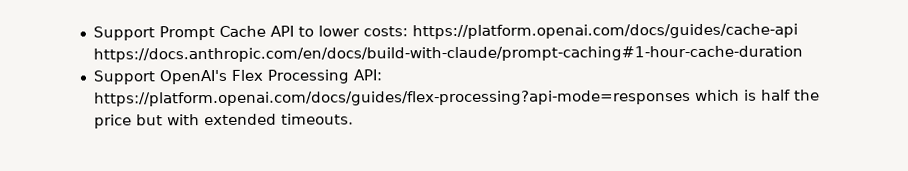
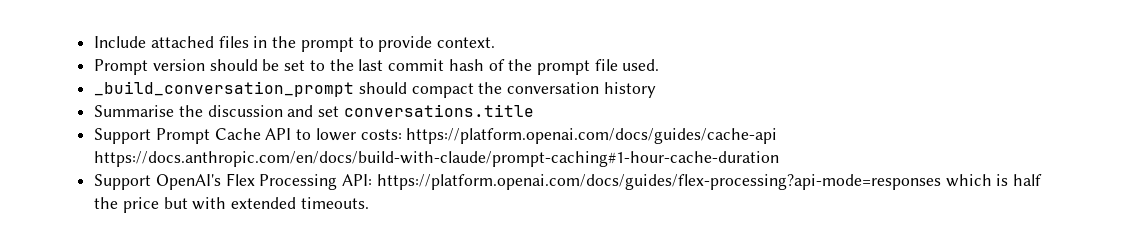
+ Include attached files in the prompt to provide context.
+ Prompt version should be set to the last commit hash of the prompt file used.
+ _build_conversation_prompt should compact the conversation history
+ Summarise the discussion and set conversations.title

